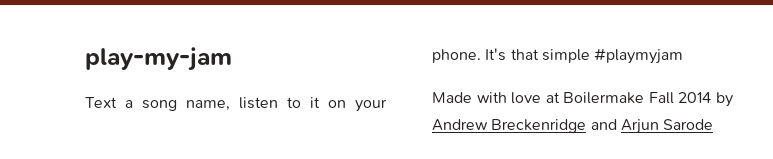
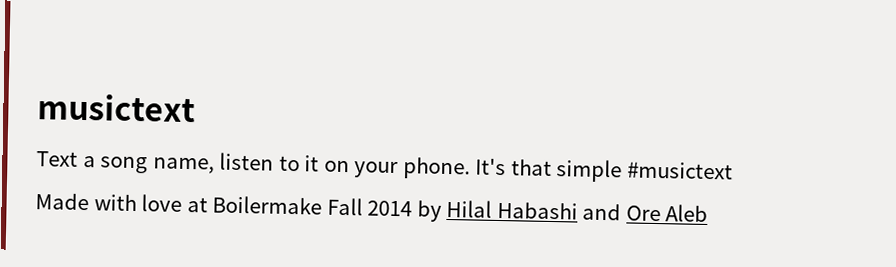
- play-my-jam
+ musictext
- It's that simple #playmyjam
+ It's that simple #musictext
- Made with love at Boilermake Fall 2014 by Andrew Breckenridge and Arjun Sarode
+ Made with love at Boilermake Fall 2014 by Hilal Habashi and Ore Aleb

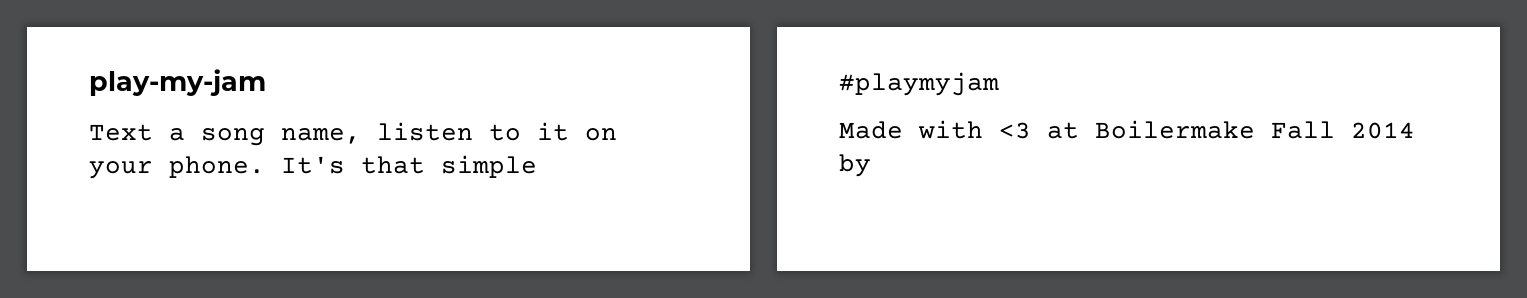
- musictext
+ play-my-jam
- It's that simple #musictext
+ It's that simple #playmyjam
- Made with love at Boilermake Fall 2014 by Hilal Habashi and Ore Aleb
+ Made with <3 at Boilermake Fall 2014 by

